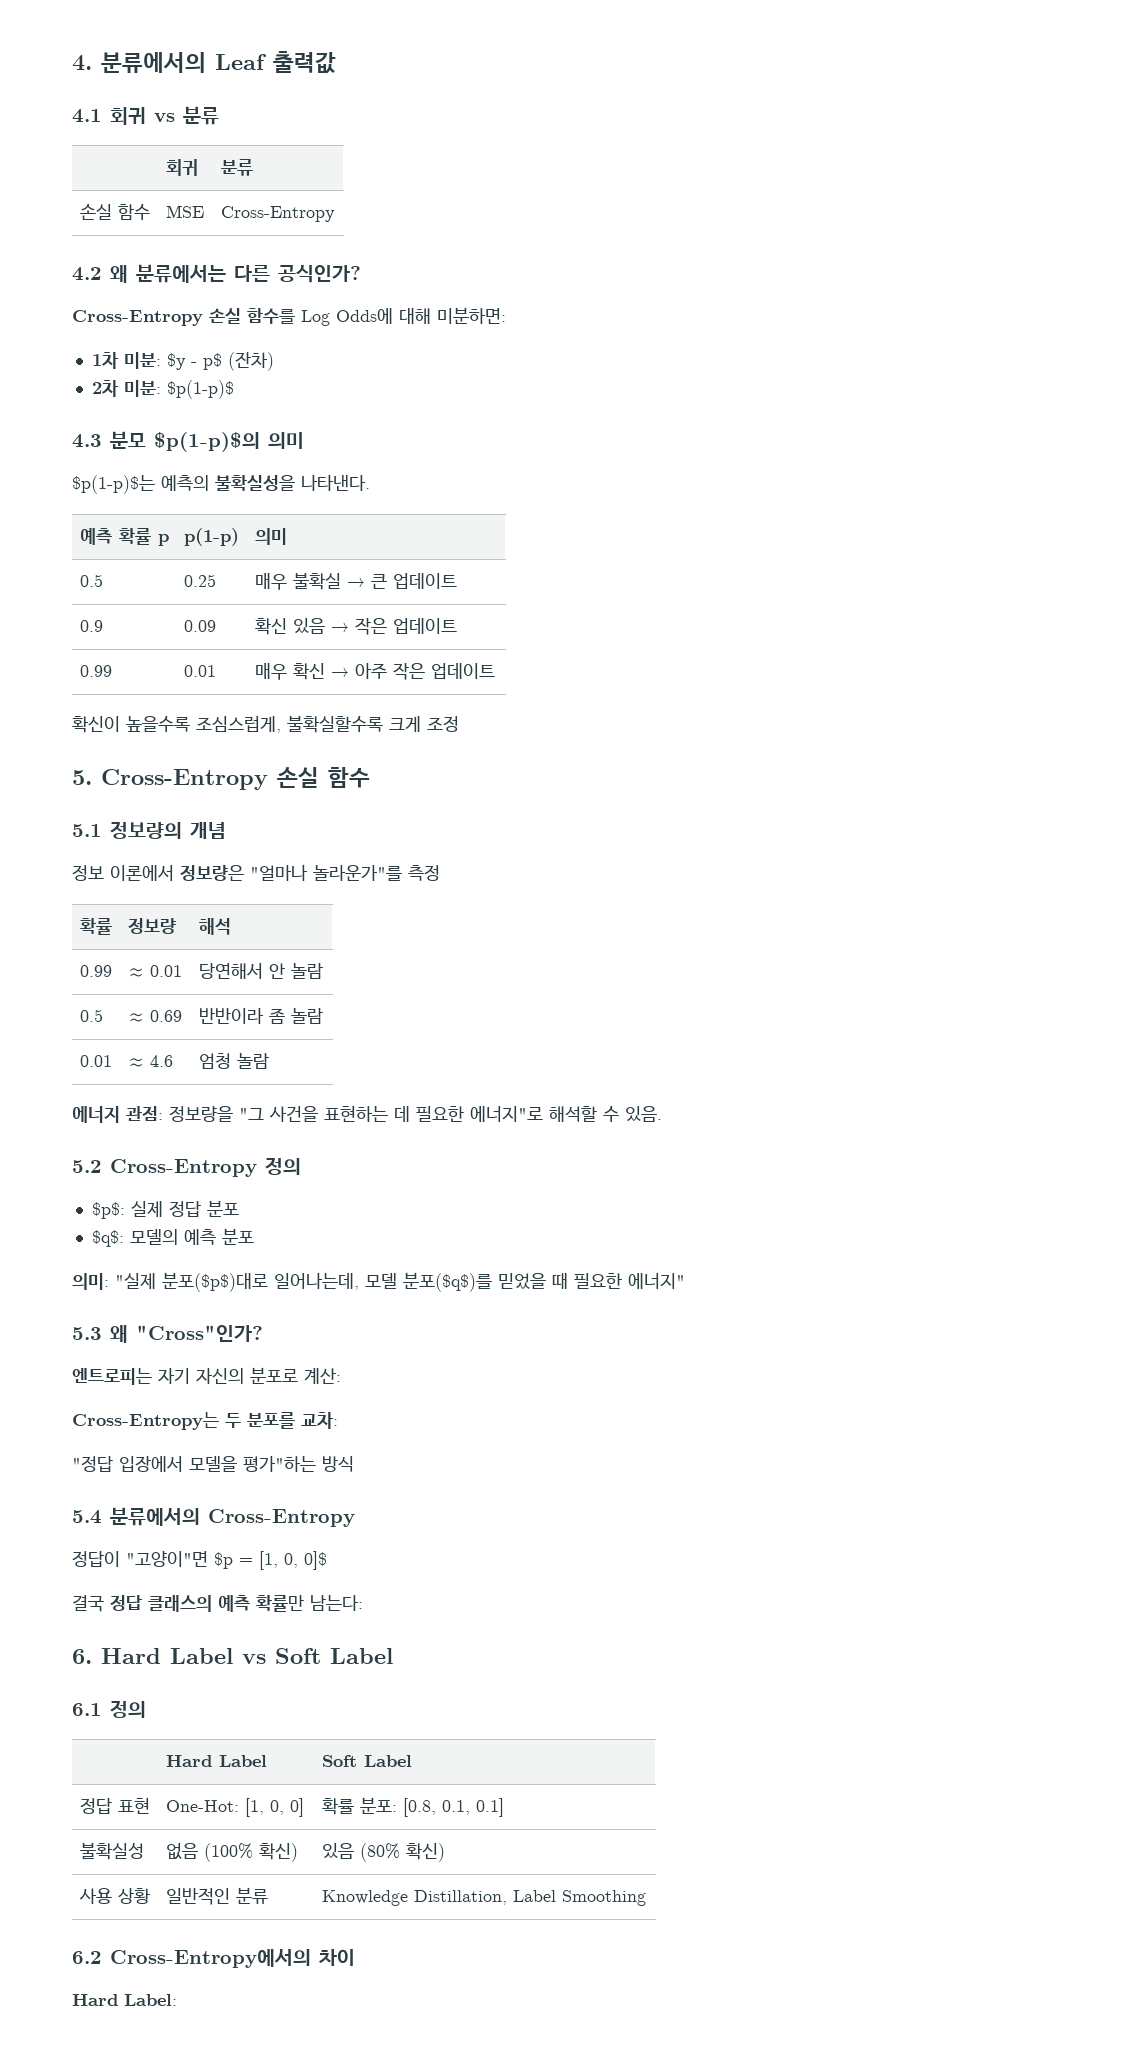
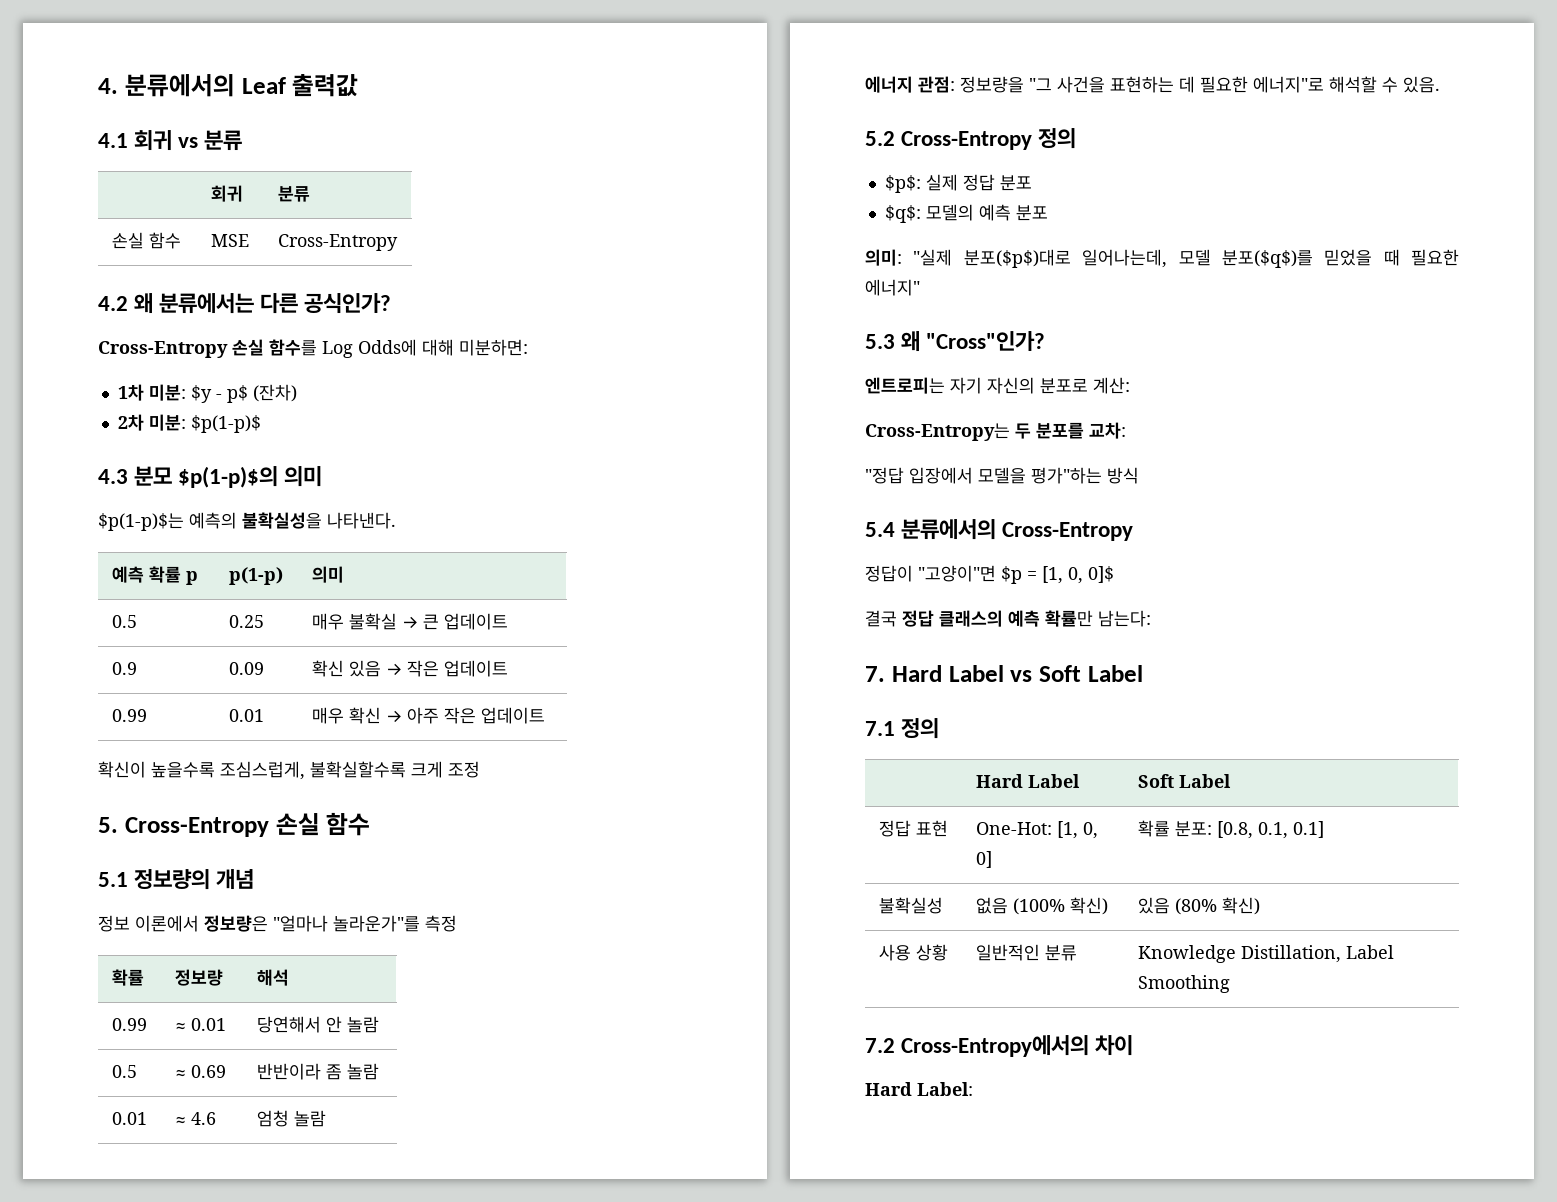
- 6. Hard Label vs Soft Label
+ 7. Hard Label vs Soft Label
- 6.1 정의
+ 7.1 정의
- 6.2 Cross-Entropy에서의 차이
+ 7.2 Cross-Entropy에서의 차이

